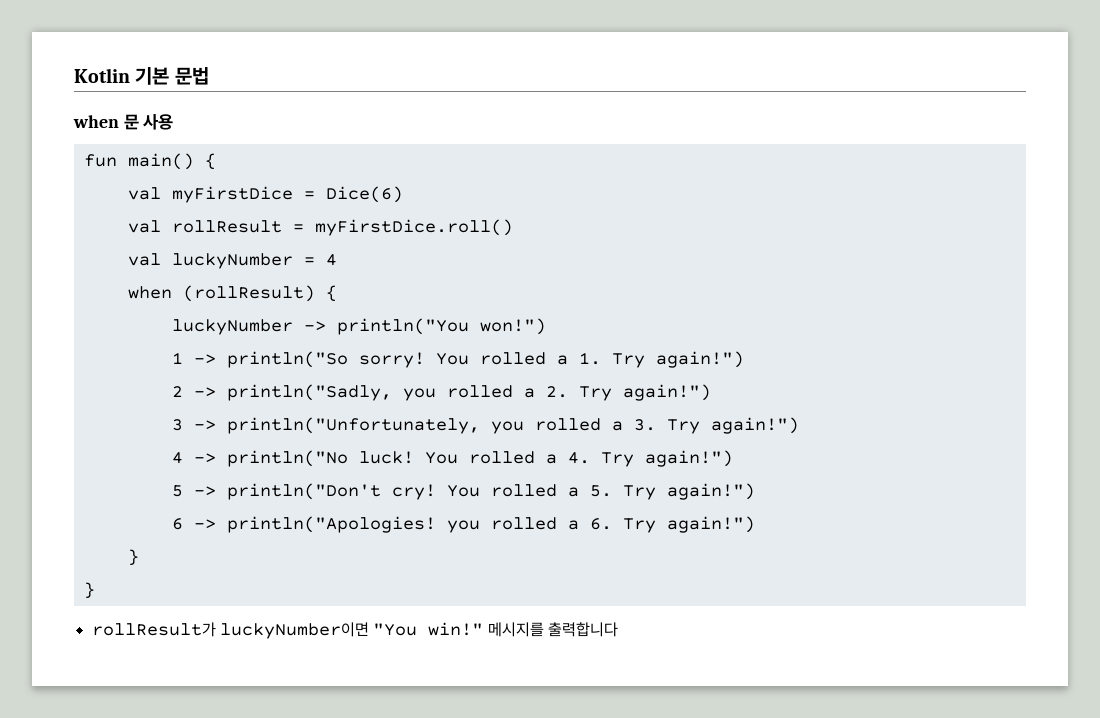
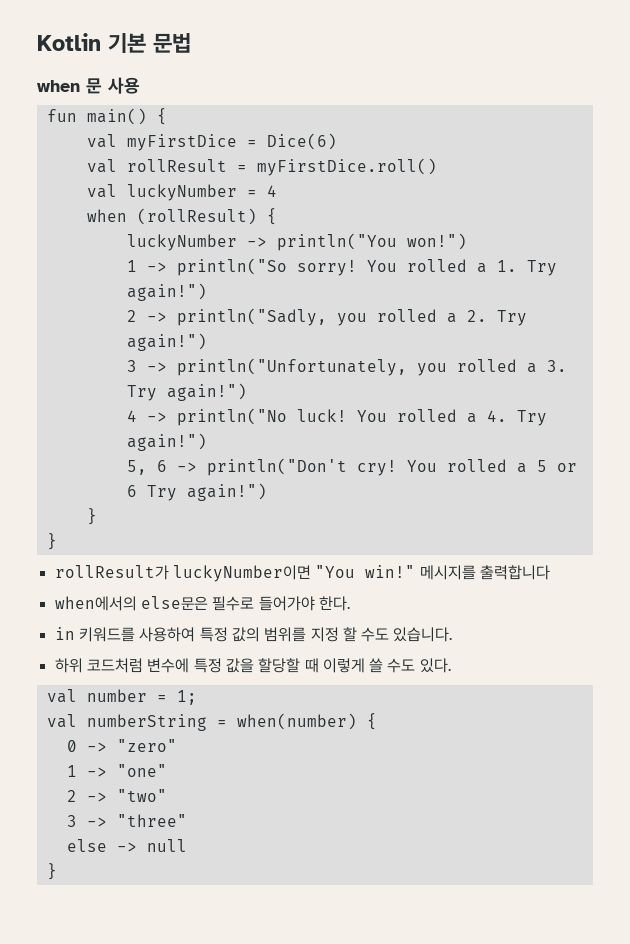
- 5 -> println("Don't cry!
+ 5, 6 -> println("Don't cry!
- You rolled a 5. Try again!")
- 6 -> println("Apologies! you rolled a 6. Try again!")
+ You rolled a 5 or 6 Try again!")
+ when에서의 else문은 필수로 들어가야 한다.
+ in 키워드를 사용하여 특정 값의 범위를 지정 할 수도 있습니다.
+ 하위 코드처럼 변수에 특정 값을 할당할 때 이렇게 쓸 수도 있다.
+ val number = 1;
+ val numberString = when(number) {
+ 0 -> "zero"
+ 1 -> "one"
+ 2 -> "two"
+ 3 -> "three"
+ else -> null
+ }

